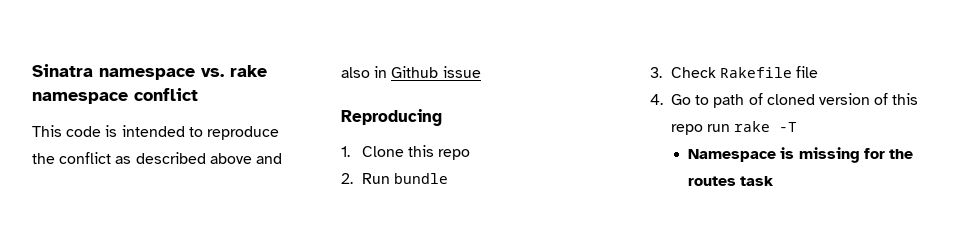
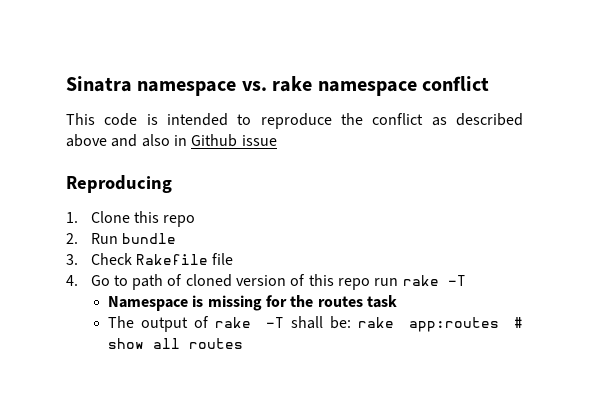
+ The output of rake -T shall be: rake app:routes # show all routes

